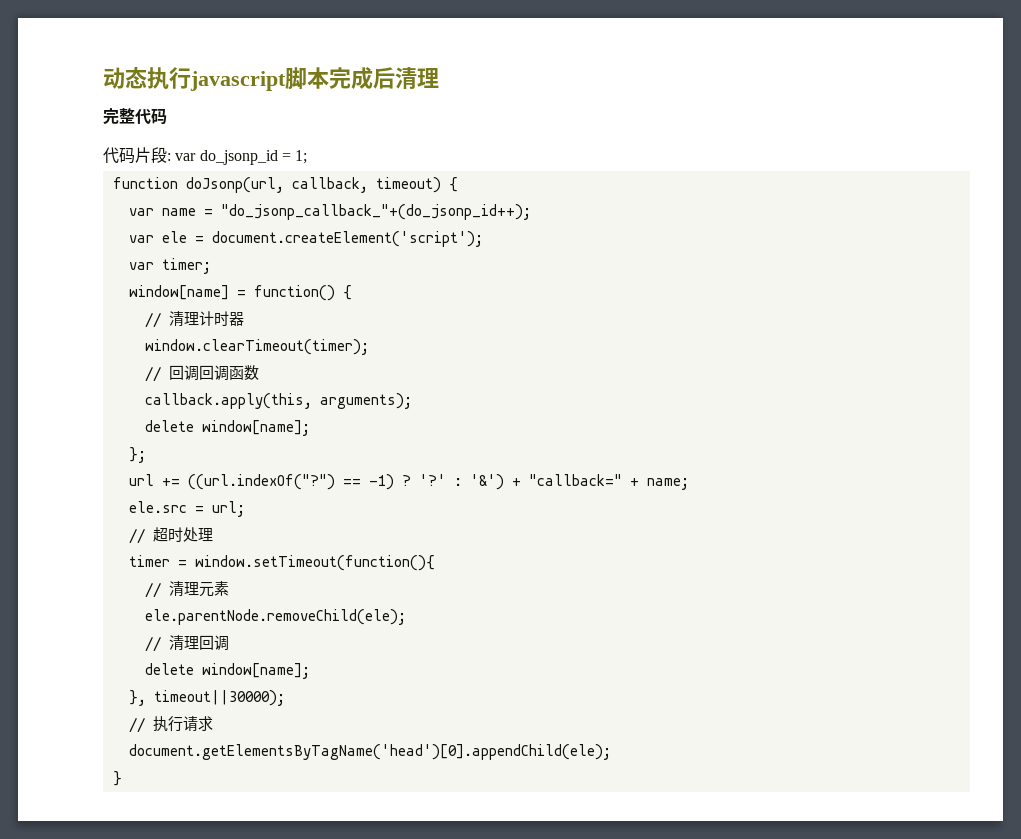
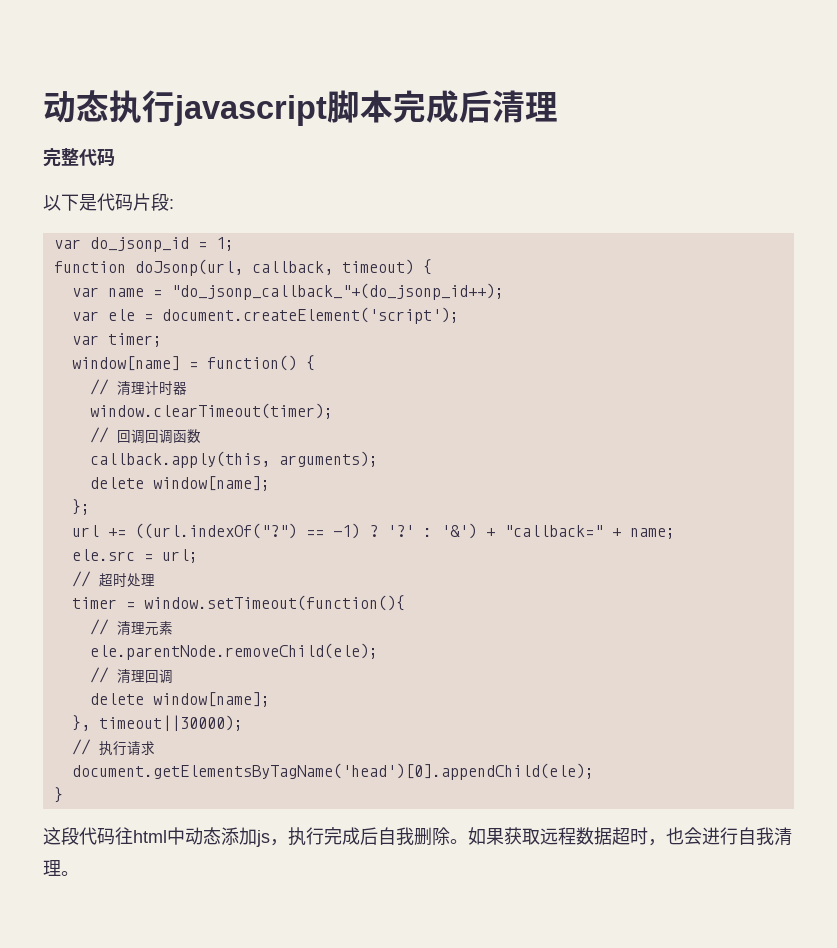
- 代码片段: var do_jsonp_id = 1;
+ 以下是代码片段:
+ var do_jsonp_id = 1;
+ 这段代码往html中动态添加js，执行完成后自我删除。如果获取远程数据超时，也会进行自我清理。

